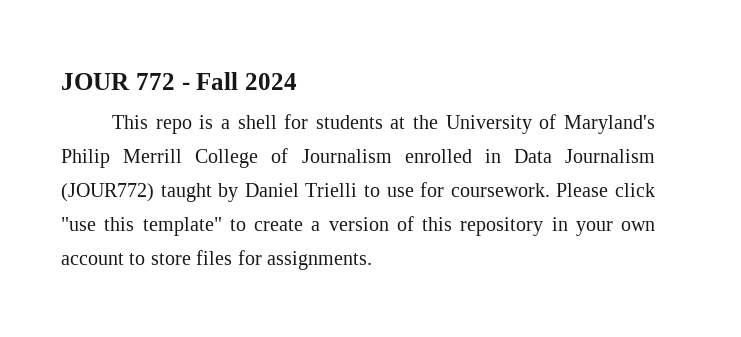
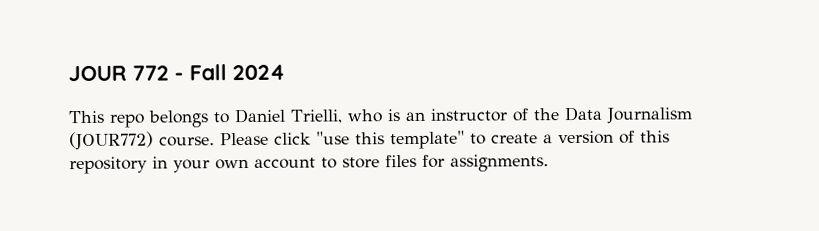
- This repo is a shell for students at the University of Maryland's Philip Merrill College of Journalism enrolled in Data Journalism (JOUR772) taught by Daniel Trielli to use for coursework.
+ This repo belongs to Daniel Trielli, who is an instructor of the Data Journalism (JOUR772) course.

